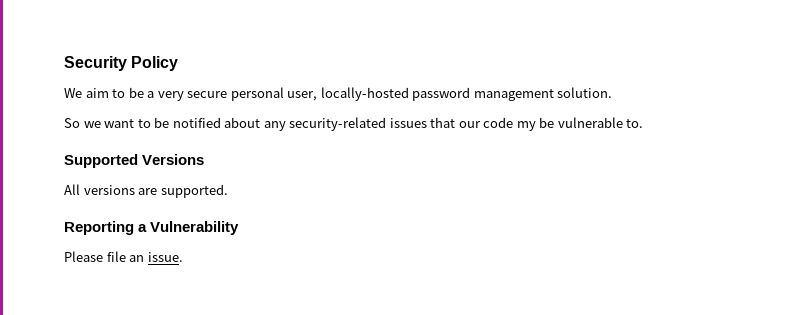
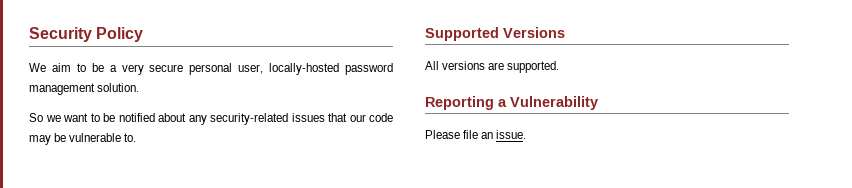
- So we want to be notified about any security-related issues that our code my be vulnerable to.
+ So we want to be notified about any security-related issues that our code may be vulnerable to.

